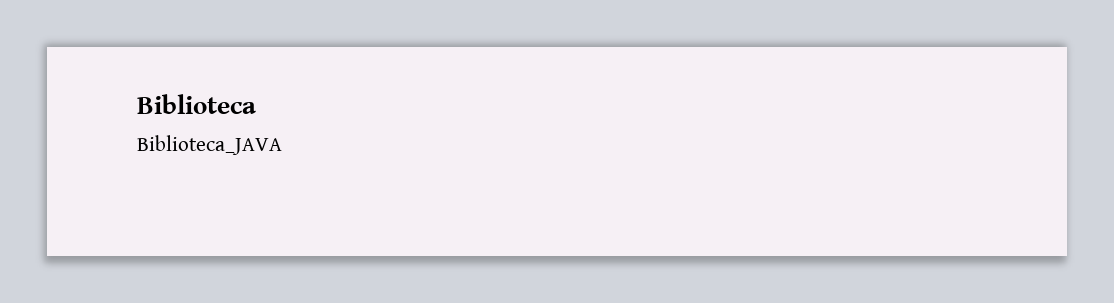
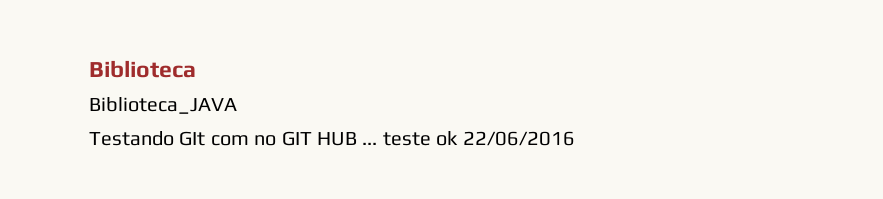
+ Testando GIt com no GIT HUB ... teste ok 22/06/2016

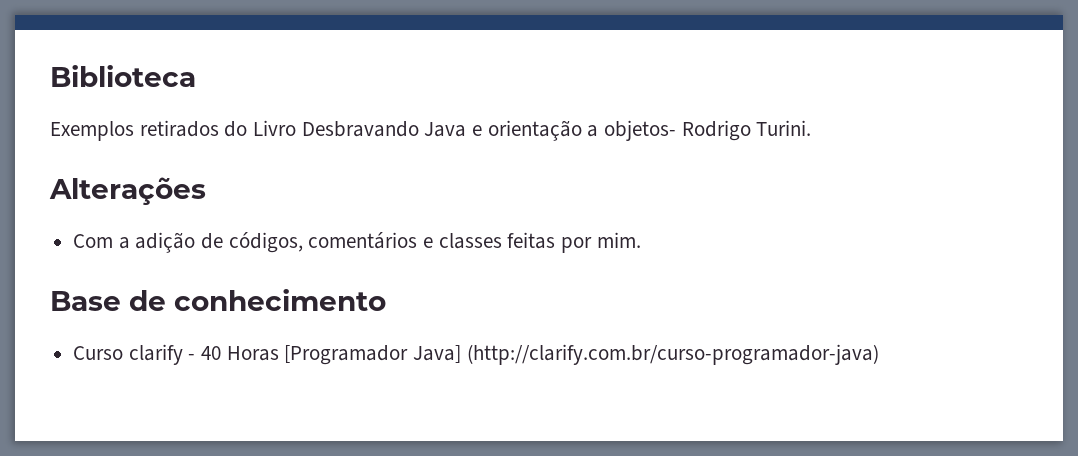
- Biblioteca_JAVA
- Testando GIt com no GIT HUB ... teste ok 22/06/2016
+ Exemplos retirados do Livro Desbravando Java e orientação a objetos- Rodrigo Turini.
+ Alterações
+ Com a adição de códigos, comentários e classes feitas por mim.
+ Base de conhecimento
+ Curso clarify - 40 Horas [Programador Java] (http://clarify.com.br/curso-programador-java)

